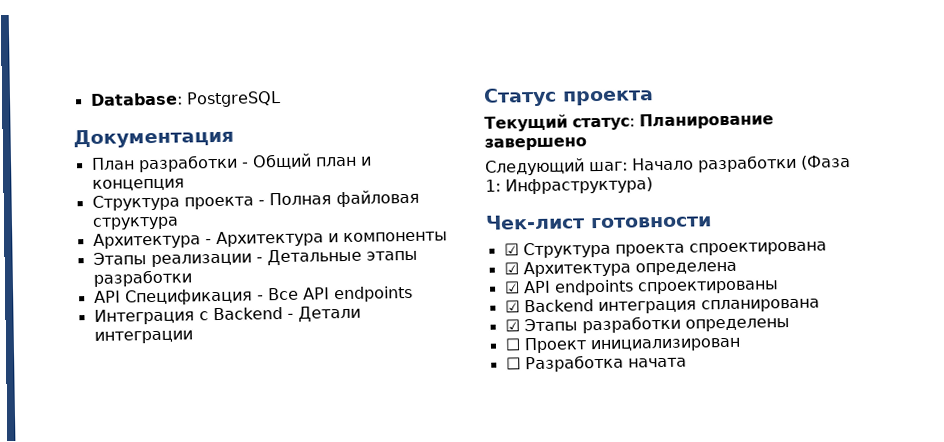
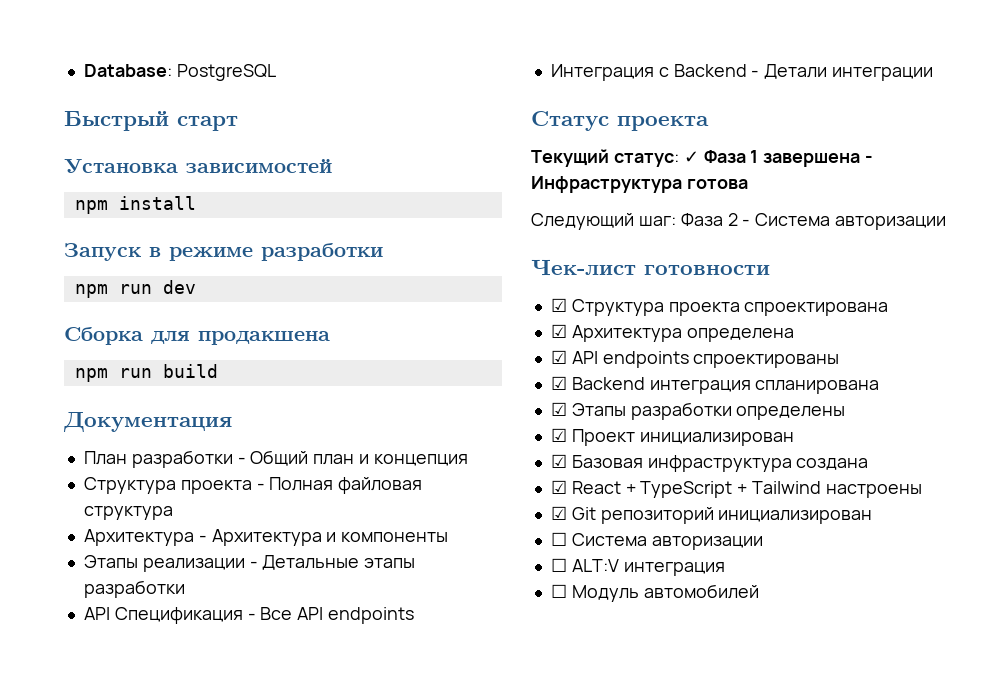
+ Быстрый старт
+ Установка зависимостей
+ npm install
+ Запуск в режиме разработки
+ npm run dev
+ Сборка для продакшена
+ npm run build
- Текущий статус: Планирование завершено
- Следующий шаг: Начало разработки (Фаза 1: Инфраструктура)
+ Текущий статус: ✓ Фаза 1 завершена - Инфраструктура готова
+ Следующий шаг: Фаза 2 - Система авторизации
- ☐ Проект инициализирован
+ ☑ Проект инициализирован
- ☐ Разработка начата
+ ☑ Базовая инфраструктура создана
+ ☑ React + TypeScript + Tailwind настроены
+ ☑ Git репозиторий инициализирован
+ ☐ Система авторизации
+ ☐ ALT:V интеграция
+ ☐ Модуль автомобилей

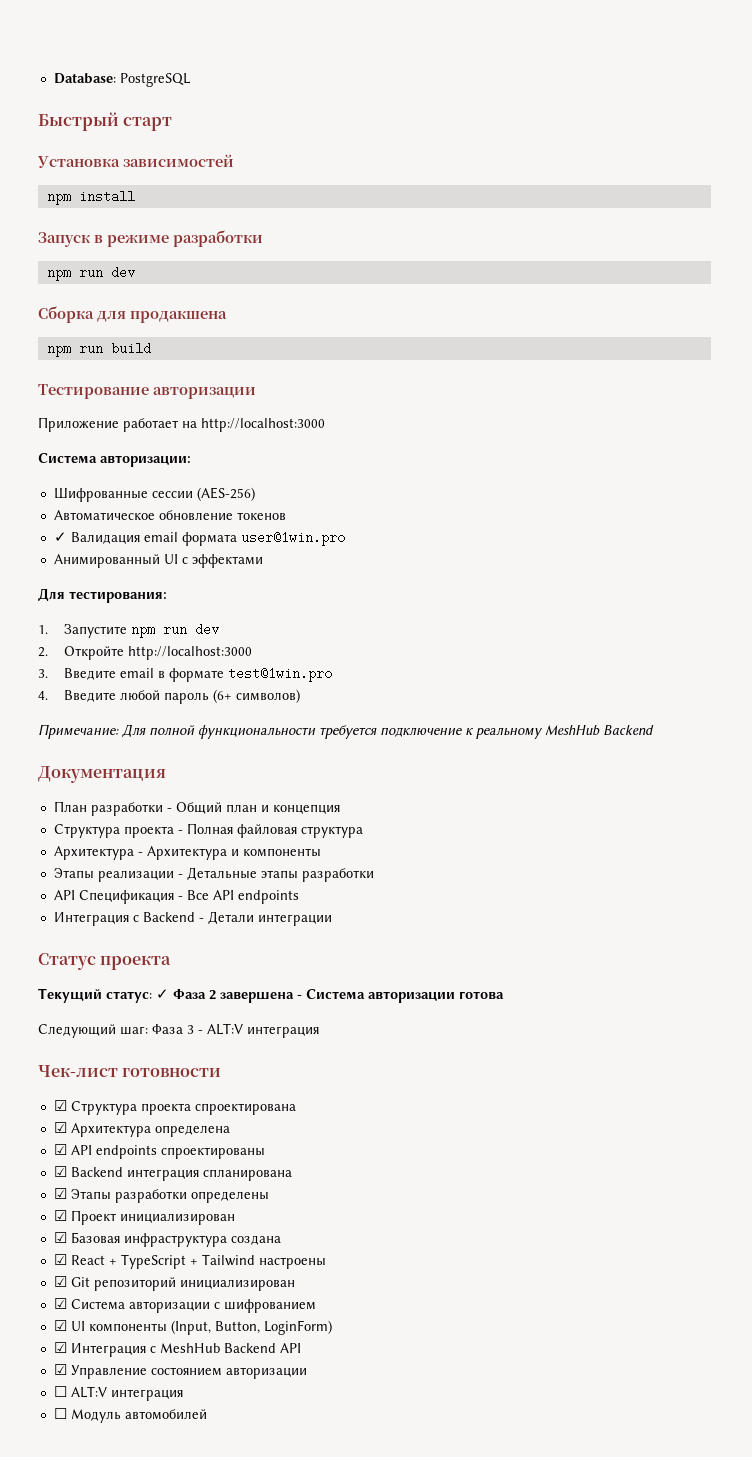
+ Тестирование авторизации
+ Приложение работает на http://localhost:3000
+ Система авторизации:
+ Шифрованные сессии (AES-256)
+ Автоматическое обновление токенов
+ ✓ Валидация email формата user@1win.pro
+ Анимированный UI с эффектами
+ Для тестирования:
+ 1. Запустите npm run dev
+ 2. Откройте http://localhost:3000
+ 3. Введите email в формате test@1win.pro
+ 4. Введите любой пароль (6+ символов)
+ Примечание: Для полной функциональности требуется подключение к реальному MeshHub Backend
- Текущий статус: ✓ Фаза 1 завершена - Инфраструктура готова
+ Текущий статус: ✓ Фаза 2 завершена - Система авторизации готова
- Следующий шаг: Фаза 2 - Система авторизации
+ Следующий шаг: Фаза 3 - ALT:V интеграция
- ☐ Система авторизации
+ ☑ Система авторизации с шифрованием
+ ☑ UI компоненты (Input, Button, LoginForm)
+ ☑ Интеграция с MeshHub Backend API
+ ☑ Управление состоянием авторизации

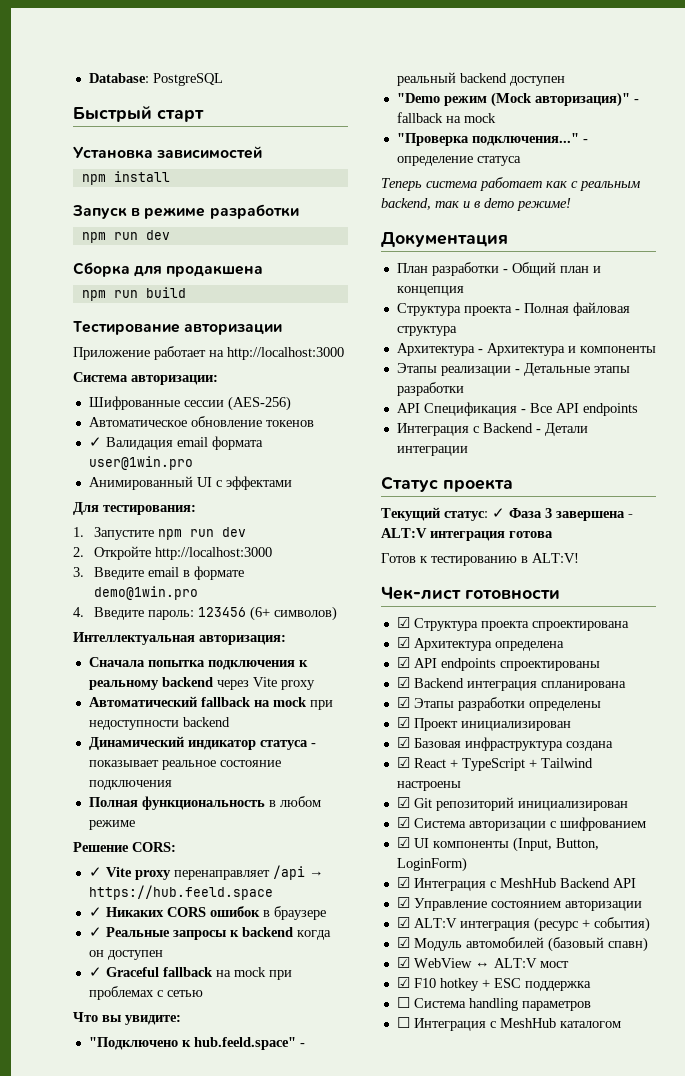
- 3. Введите email в формате test@1win.pro
+ 3. Введите email в формате demo@1win.pro
- 4. Введите любой пароль (6+ символов)
+ 4. Введите пароль: 123456 (6+ символов)
- Примечание: Для полной функциональности требуется подключение к реальному MeshHub Backend
+ Интеллектуальная авторизация:
+ Сначала попытка подключения к реальному backend через Vite proxy
+ Автоматический fallback на mock при недоступности backend
+ Динамический индикатор статуса - показывает реальное состояние подключения
+ Полная функциональность в любом режиме
+ Решение CORS:
+ ✓ Vite proxy перенаправляет /api → https://hub.feeld.space
+ ✓ Никаких CORS ошибок в браузере
+ ✓ Реальные запросы к backend когда он доступен
+ ✓ Graceful fallback на mock при проблемах с сетью
+ Что вы увидите:
+ "Подключено к hub.feeld.space" - реальный backend доступен
+ "Demo режим (Mock авторизация)" - fallback на mock
+ "Проверка подключения..." - определение статуса
+ Теперь система работает как с реальным backend, так и в demo режиме!
- Текущий статус: ✓ Фаза 2 завершена - Система авторизации готова
- Следующий шаг: Фаза 3 - ALT:V интеграция
+ Текущий статус: ✓ Фаза 3 завершена - ALT:V интеграция готова
+ Готов к тестированию в ALT:V!
- ☐ ALT:V интеграция
- ☐ Модуль автомобилей
+ ☑ ALT:V интеграция (ресурс + события)
+ ☑ Модуль автомобилей (базовый спавн)
+ ☑ WebView ↔ ALT:V мост
+ ☑ F10 hotkey + ESC поддержка
+ ☐ Система handling параметров
+ ☐ Интеграция с MeshHub каталогом

